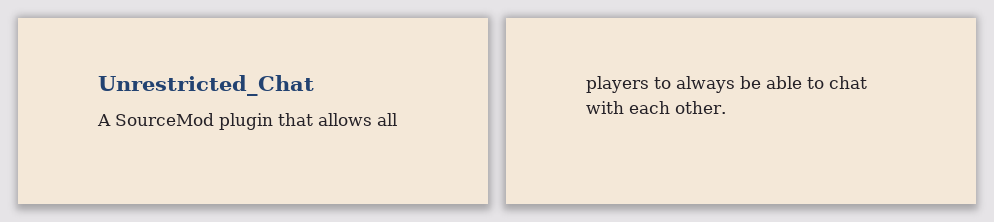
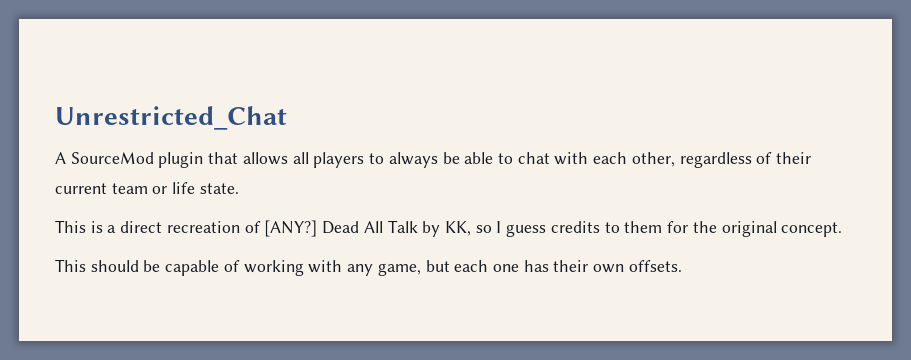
- A SourceMod plugin that allows all players to always be able to chat with each other.
+ A SourceMod plugin that allows all players to always be able to chat with each other, regardless of their current team or life state.
+ This is a direct recreation of [ANY?] Dead All Talk by KK, so I guess credits to them for the original concept.
+ This should be capable of working with any game, but each one has their own offsets.

